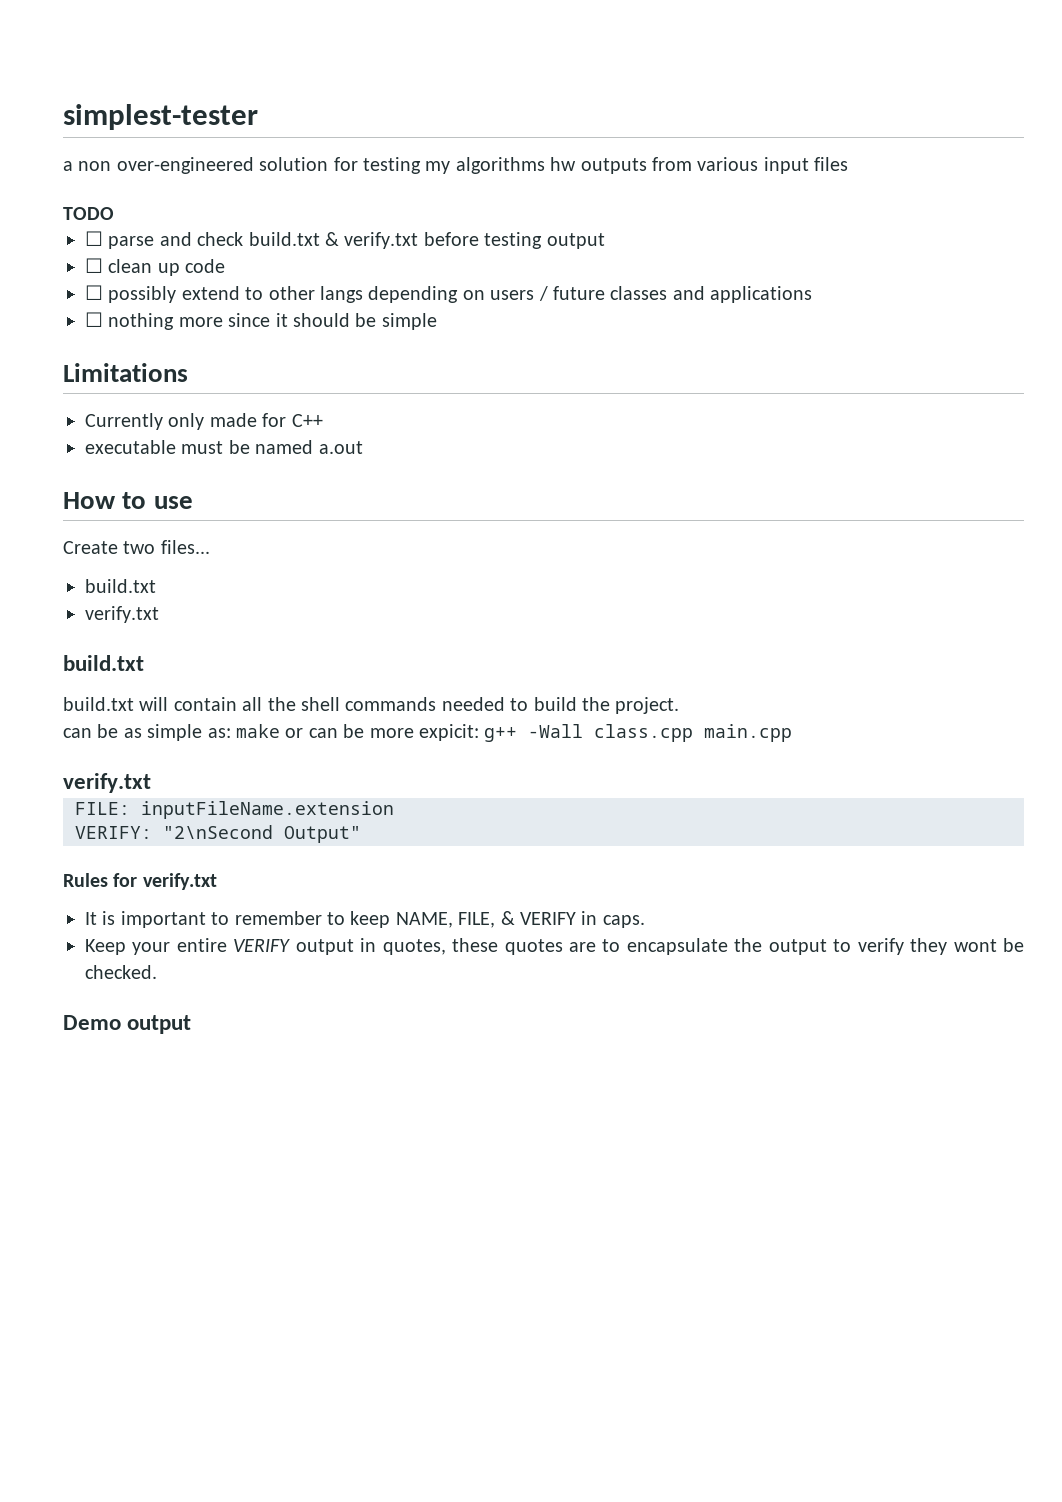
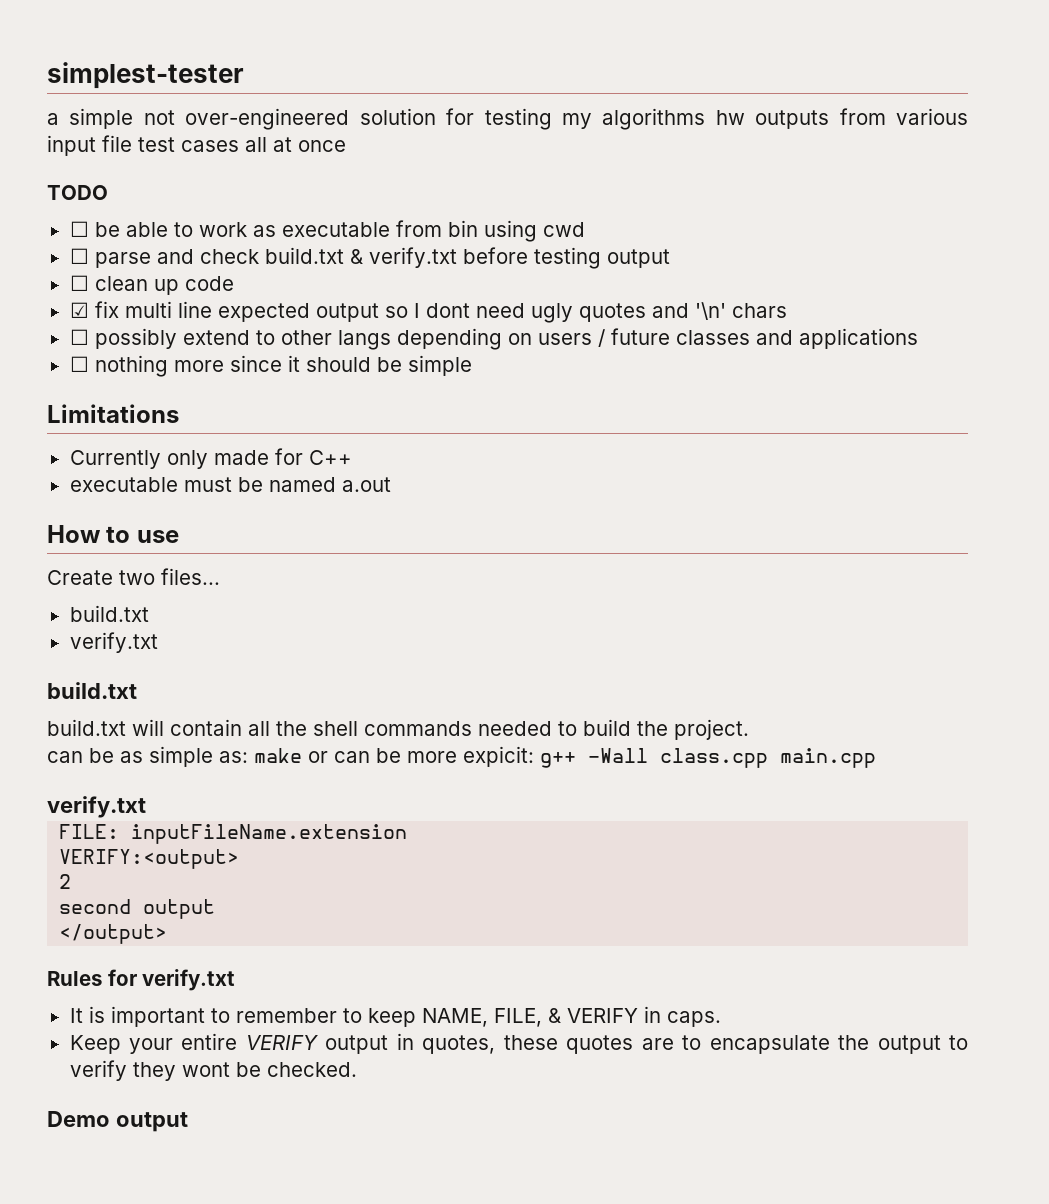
- a non over-engineered solution for testing my algorithms hw outputs from various input files
+ a simple not over-engineered solution for testing my algorithms hw outputs from various input file test cases all at once
  TODO
+ ☐ be able to work as executable from bin using cwd
+ ☑ fix multi line expected output so I dont need ugly quotes and '\n' chars
- VERIFY: "2\nSecond Output"
+ VERIFY:<output>
+ 2
+ second output
+ </output>

